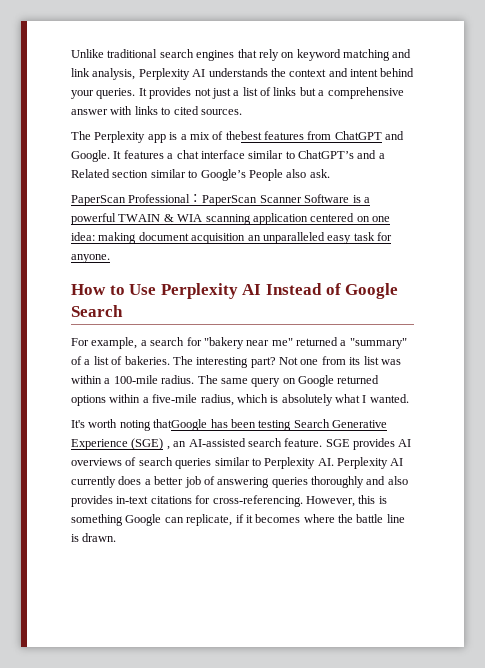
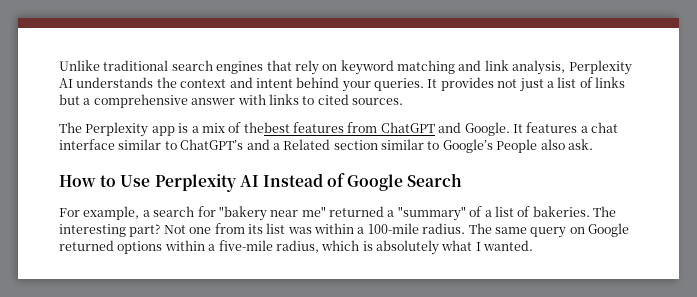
- PaperScan Professional：PaperScan Scanner Software is a powerful TWAIN & WIA scanning application centered on one idea: making document acquisition an unparalleled easy task for anyone.
- It's worth noting thatGoogle has been testing Search Generative Experience (SGE) , an AI-assisted search feature. SGE provides AI overviews of search queries similar to Perplexity AI. Perplexity AI currently does a better job of answering queries thoroughly and also provides in-text citations for cross-referencing. However, this is something Google can replicate, if it becomes where the battle line is drawn.

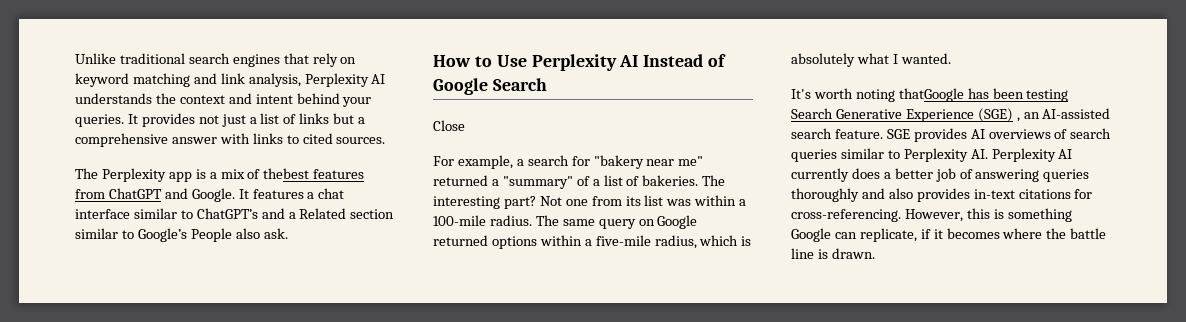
+ Close
+ It's worth noting thatGoogle has been testing Search Generative Experience (SGE) , an AI-assisted search feature. SGE provides AI overviews of search queries similar to Perplexity AI. Perplexity AI currently does a better job of answering queries thoroughly and also provides in-text citations for cross-referencing. However, this is something Google can replicate, if it becomes where the battle line is drawn.

